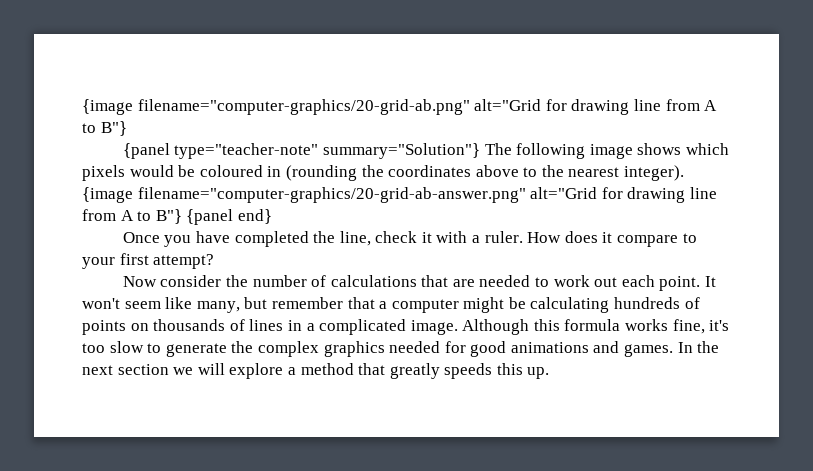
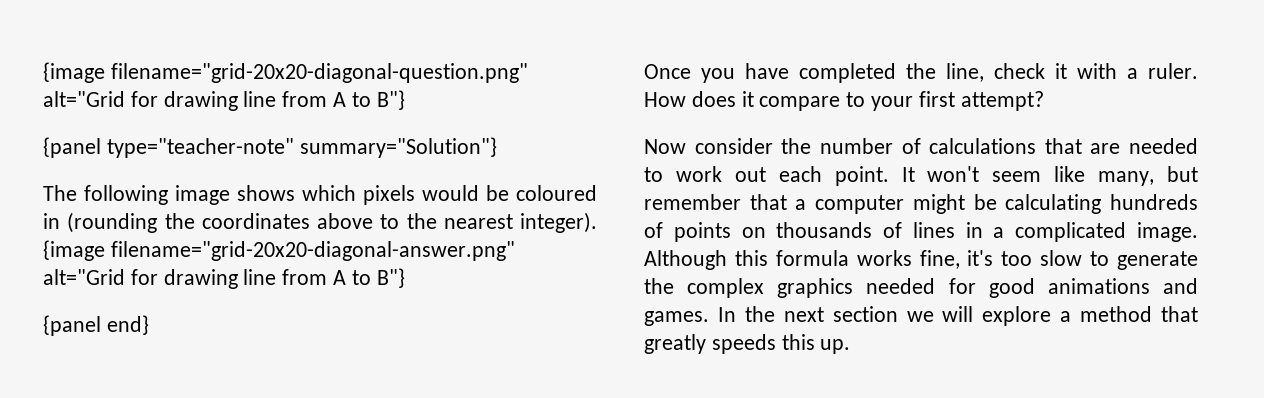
- {image filename="computer-graphics/20-grid-ab.png" alt="Grid for drawing line from A to B"}
+ {image filename="grid-20x20-diagonal-question.png" alt="Grid for drawing line from A to B"}
- {panel type="teacher-note" summary="Solution"} The following image shows which pixels would be coloured in (rounding the coordinates above to the nearest integer).
+ {panel type="teacher-note" summary="Solution"}
+ The following image shows which pixels would be coloured in (rounding the coordinates above to the nearest integer).
- {image filename="computer-graphics/20-grid-ab-answer.png" alt="Grid for drawing line from A to B"} {panel end}
+ {image filename="grid-20x20-diagonal-answer.png" alt="Grid for drawing line from A to B"}
+ {panel end}

